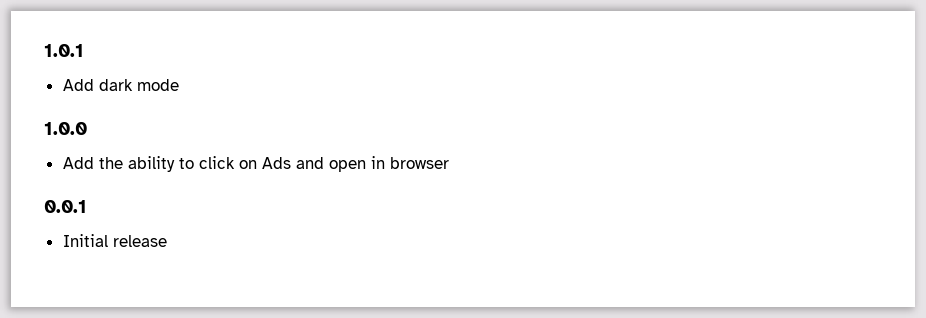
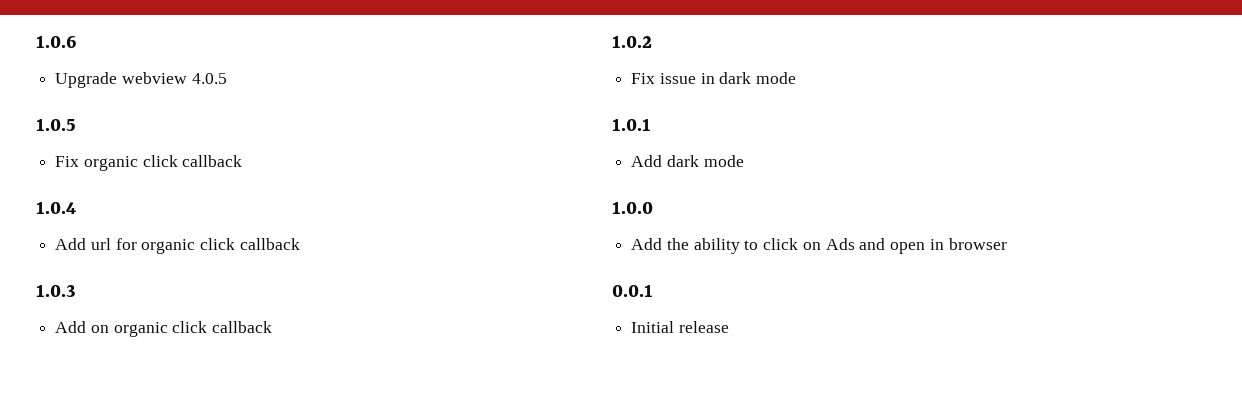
+ 1.0.6
+ Upgrade webview 4.0.5
+ 1.0.5
+ Fix organic click callback
+ 1.0.4
+ Add url for organic click callback
+ 1.0.3
+ Add on organic click callback
+ 1.0.2
+ Fix issue in dark mode

